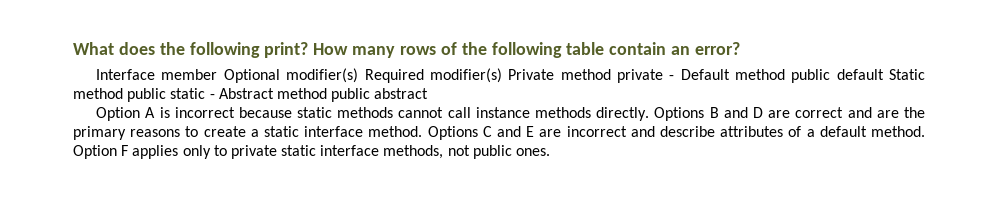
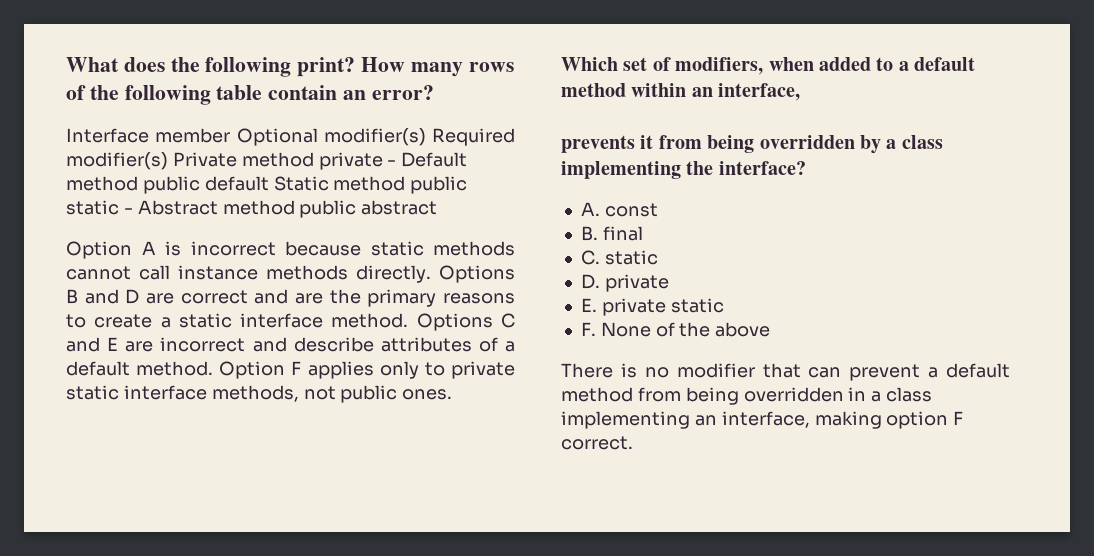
+ Which set of modifiers, when added to a default method within an interface,
+ prevents it from being overridden by a class implementing the interface?
+ A. const
+ B. final
+ C. static
+ D. private
+ E. private static
+ F. None of the above
+ There is no modifier that can prevent a default method from being overridden in a class implementing an interface, making option F correct.

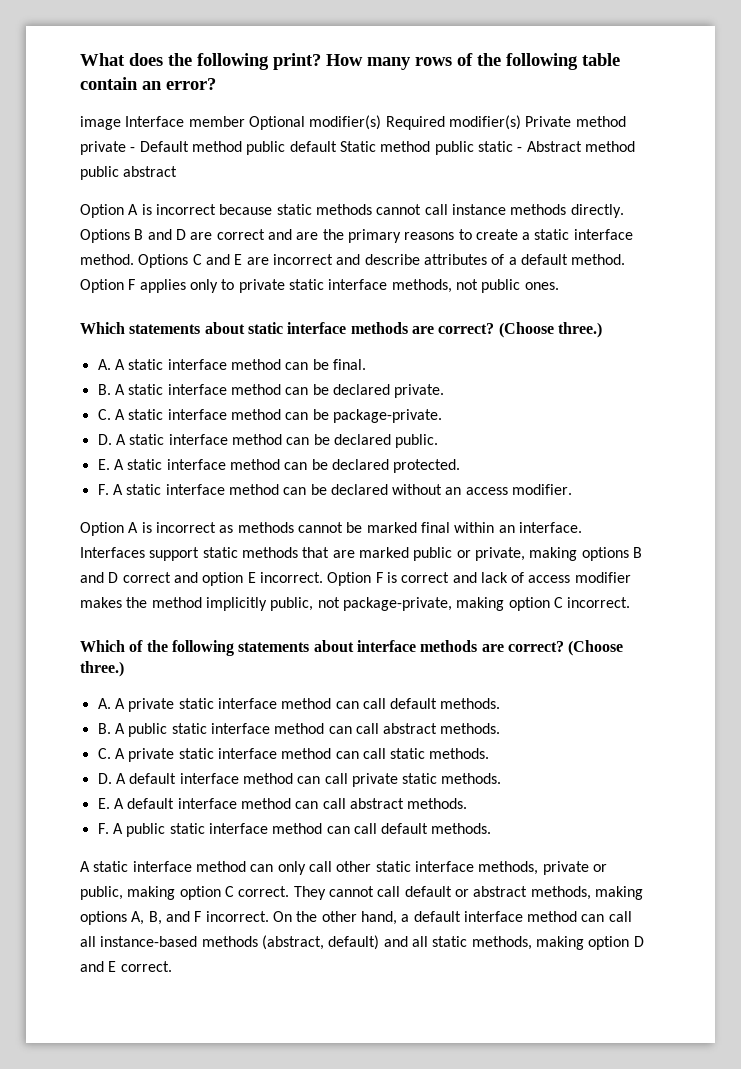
- Interface member Optional modifier(s) Required modifier(s) Private method private - Default method public default Static method public static - Abstract method public abstract
+ image Interface member Optional modifier(s) Required modifier(s) Private method private - Default method public default Static method public static - Abstract method public abstract
- Which set of modifiers, when added to a default method within an interface,
- prevents it from being overridden by a class implementing the interface?
- A. const
- B. final
- C. static
- D. private
- E. private static
- F. None of the above
- There is no modifier that can prevent a default method from being overridden in a class implementing an interface, making option F correct.
+ Which statements about static interface methods are correct? (Choose three.)
+ A. A static interface method can be final.
+ B. A static interface method can be declared private.
+ C. A static interface method can be package-private.
+ D. A static interface method can be declared public.
+ E. A static interface method can be declared protected.
+ F. A static interface method can be declared without an access modifier.
+ Option A is incorrect as methods cannot be marked final within an interface. Interfaces support static methods that are marked public or private, making options B and D correct and option E incorrect. Option F is correct and lack of access modifier makes the method implicitly public, not package-private, making option C incorrect.
+ Which of the following statements about interface methods are correct? (Choose three.)
+ A. A private static interface method can call default methods.
+ B. A public static interface method can call abstract methods.
+ C. A private static interface method can call static methods.
+ D. A default interface method can call private static methods.
+ E. A default interface method can call abstract methods.
+ F. A public static interface method can call default methods.
+ A static interface method can only call other static interface methods, private or public, making option C correct. They cannot call default or abstract methods, making options A, B, and F incorrect. On the other hand, a default interface method can call all instance-based methods (abstract, default) and all static methods, making option D and E correct.

